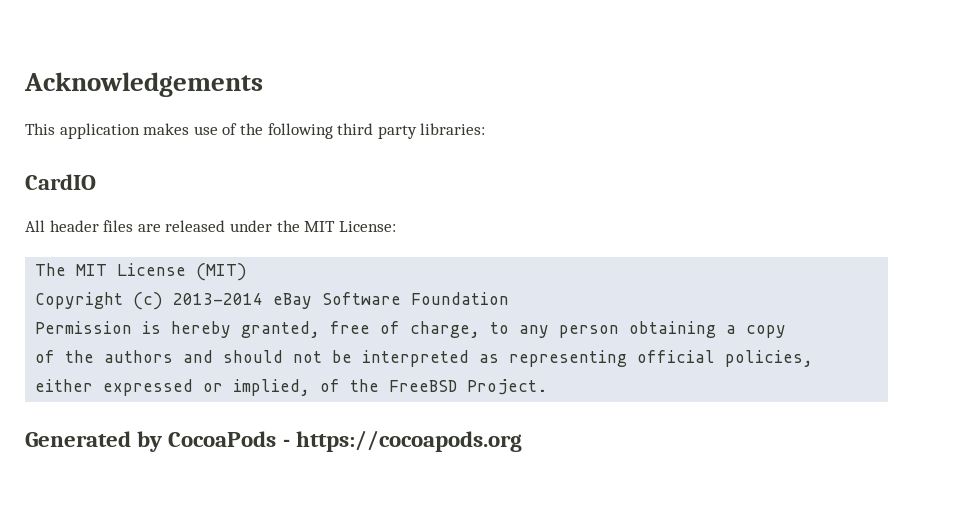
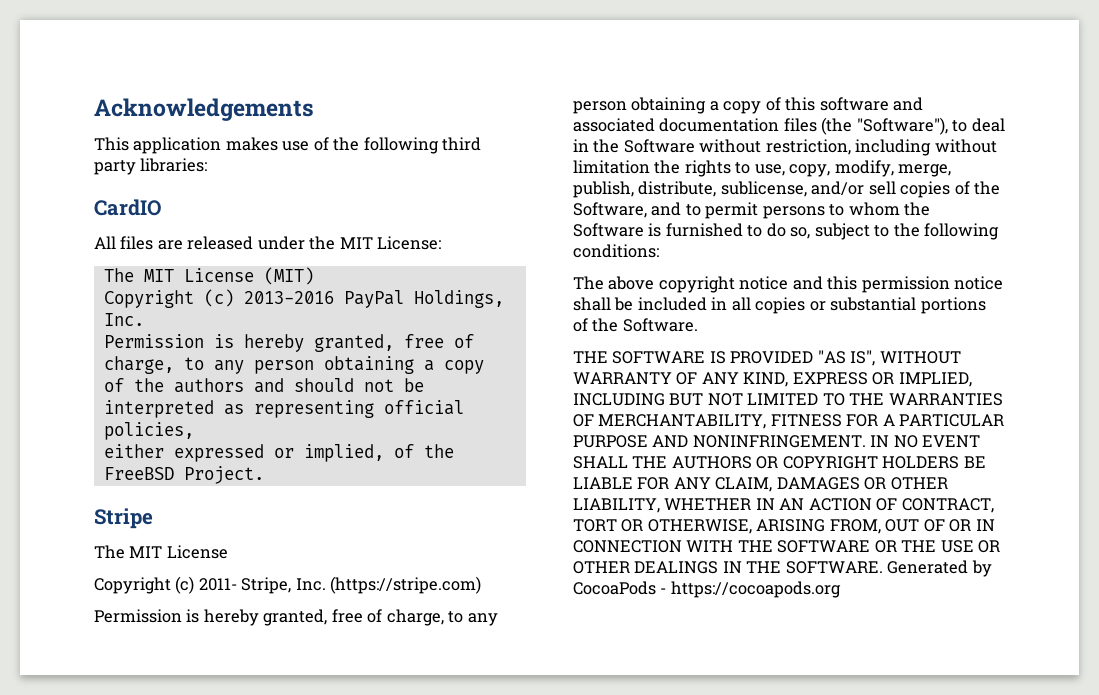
- All header files are released under the MIT License:
+ All files are released under the MIT License:
- Copyright (c) 2013-2014 eBay Software Foundation
+ Copyright (c) 2013-2016 PayPal Holdings, Inc.
+ Stripe
+ The MIT License
+ Copyright (c) 2011- Stripe, Inc. (https://stripe.com)
+ Permission is hereby granted, free of charge, to any person obtaining a copy of this software and associated documentation files (the "Software"), to deal in the Software without restriction, including without limitation the rights to use, copy, modify, merge, publish, distribute, sublicense, and/or sell copies of the Software, and to permit persons to whom the Software is furnished to do so, subject to the following conditions:
+ The above copyright notice and this permission notice shall be included in all copies or substantial portions of the Software.
+ THE SOFTWARE IS PROVIDED "AS IS", WITHOUT WARRANTY OF ANY KIND, EXPRESS OR IMPLIED, INCLUDING BUT NOT LIMITED TO THE WARRANTIES OF MERCHANTABILITY, FITNESS FOR A PARTICULAR PURPOSE AND NONINFRINGEMENT. IN NO EVENT SHALL THE AUTHORS OR COPYRIGHT HOLDERS BE LIABLE FOR ANY CLAIM, DAMAGES OR OTHER LIABILITY, WHETHER IN AN ACTION OF CONTRACT, TORT OR OTHERWISE, ARISING FROM, OUT OF OR IN CONNECTION WITH THE SOFTWARE OR THE USE OR OTHER DEALINGS IN THE SOFTWARE.

